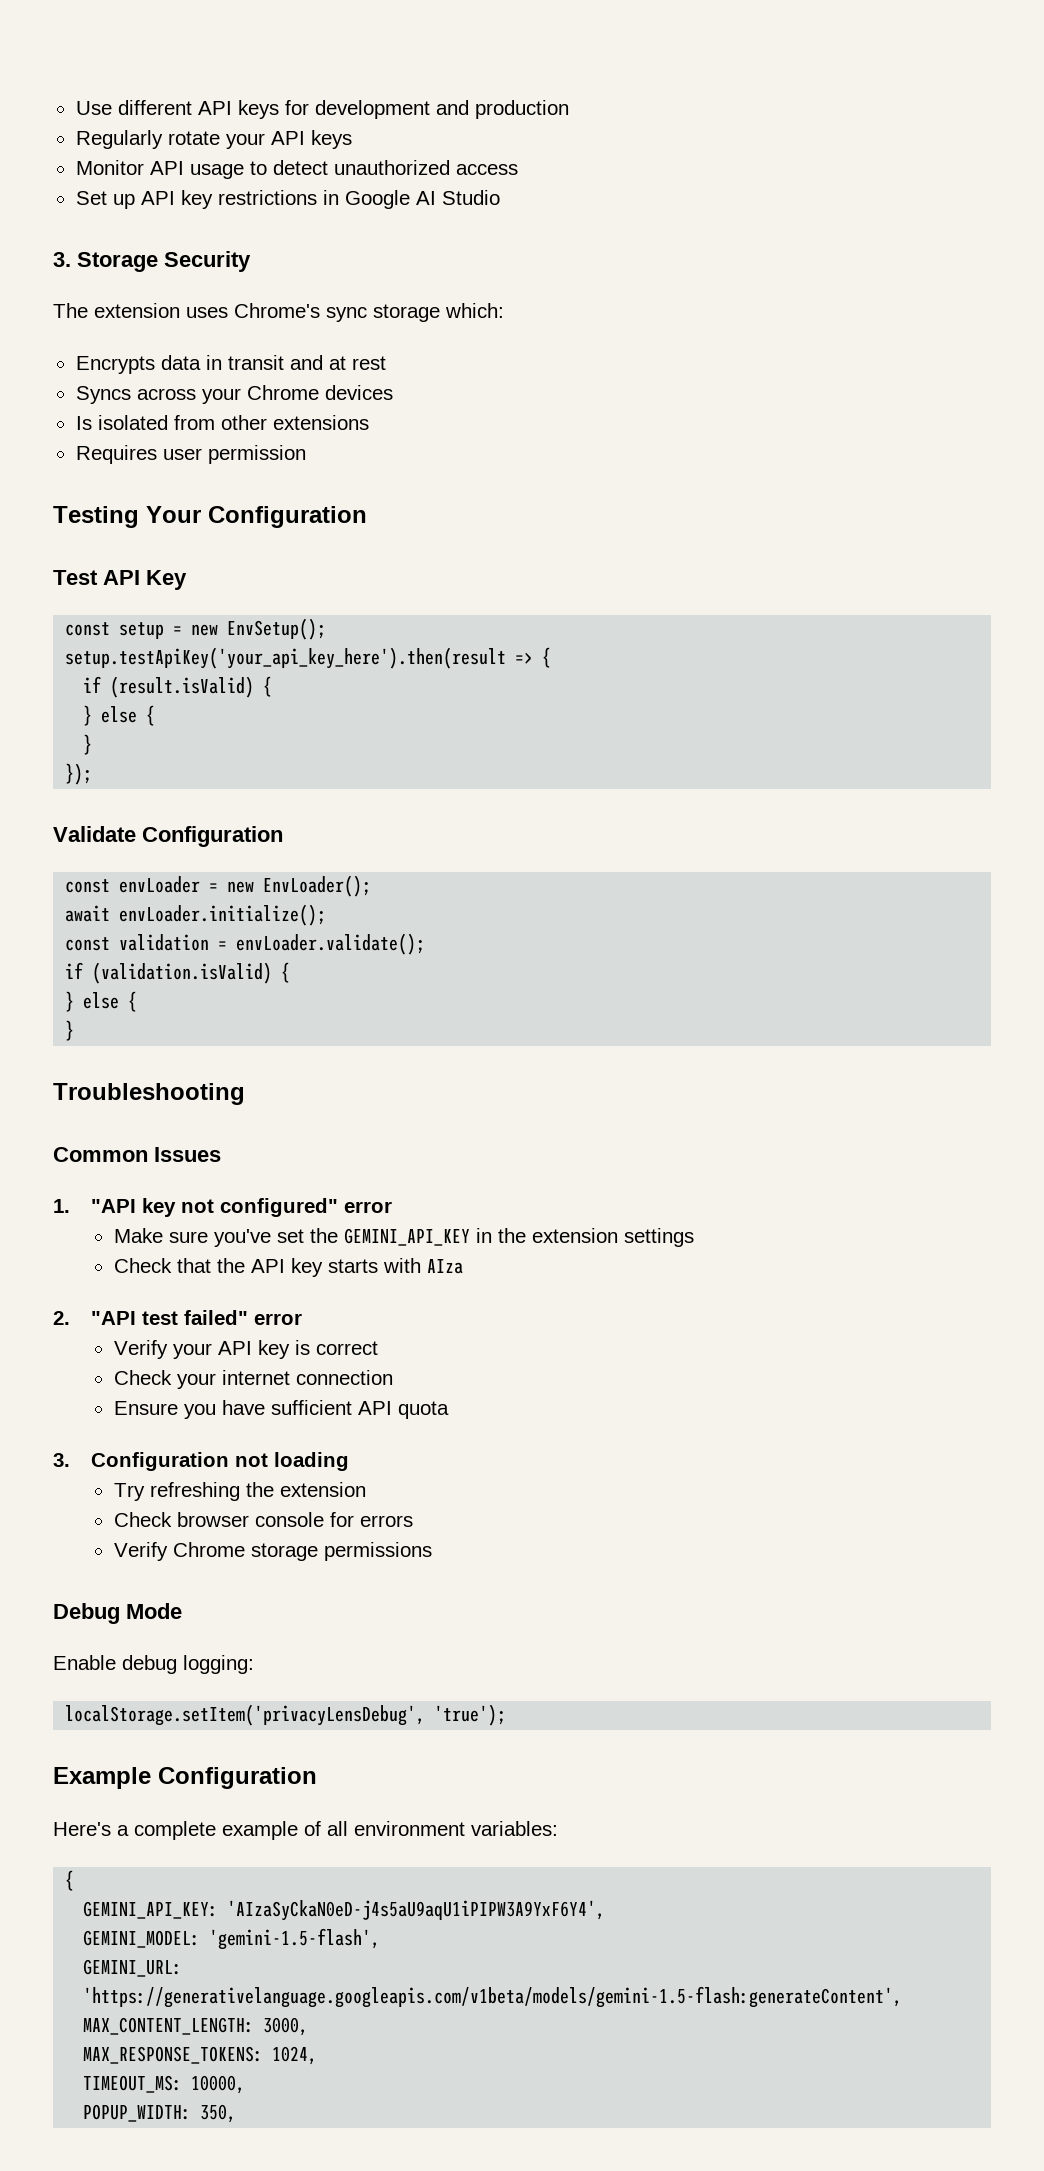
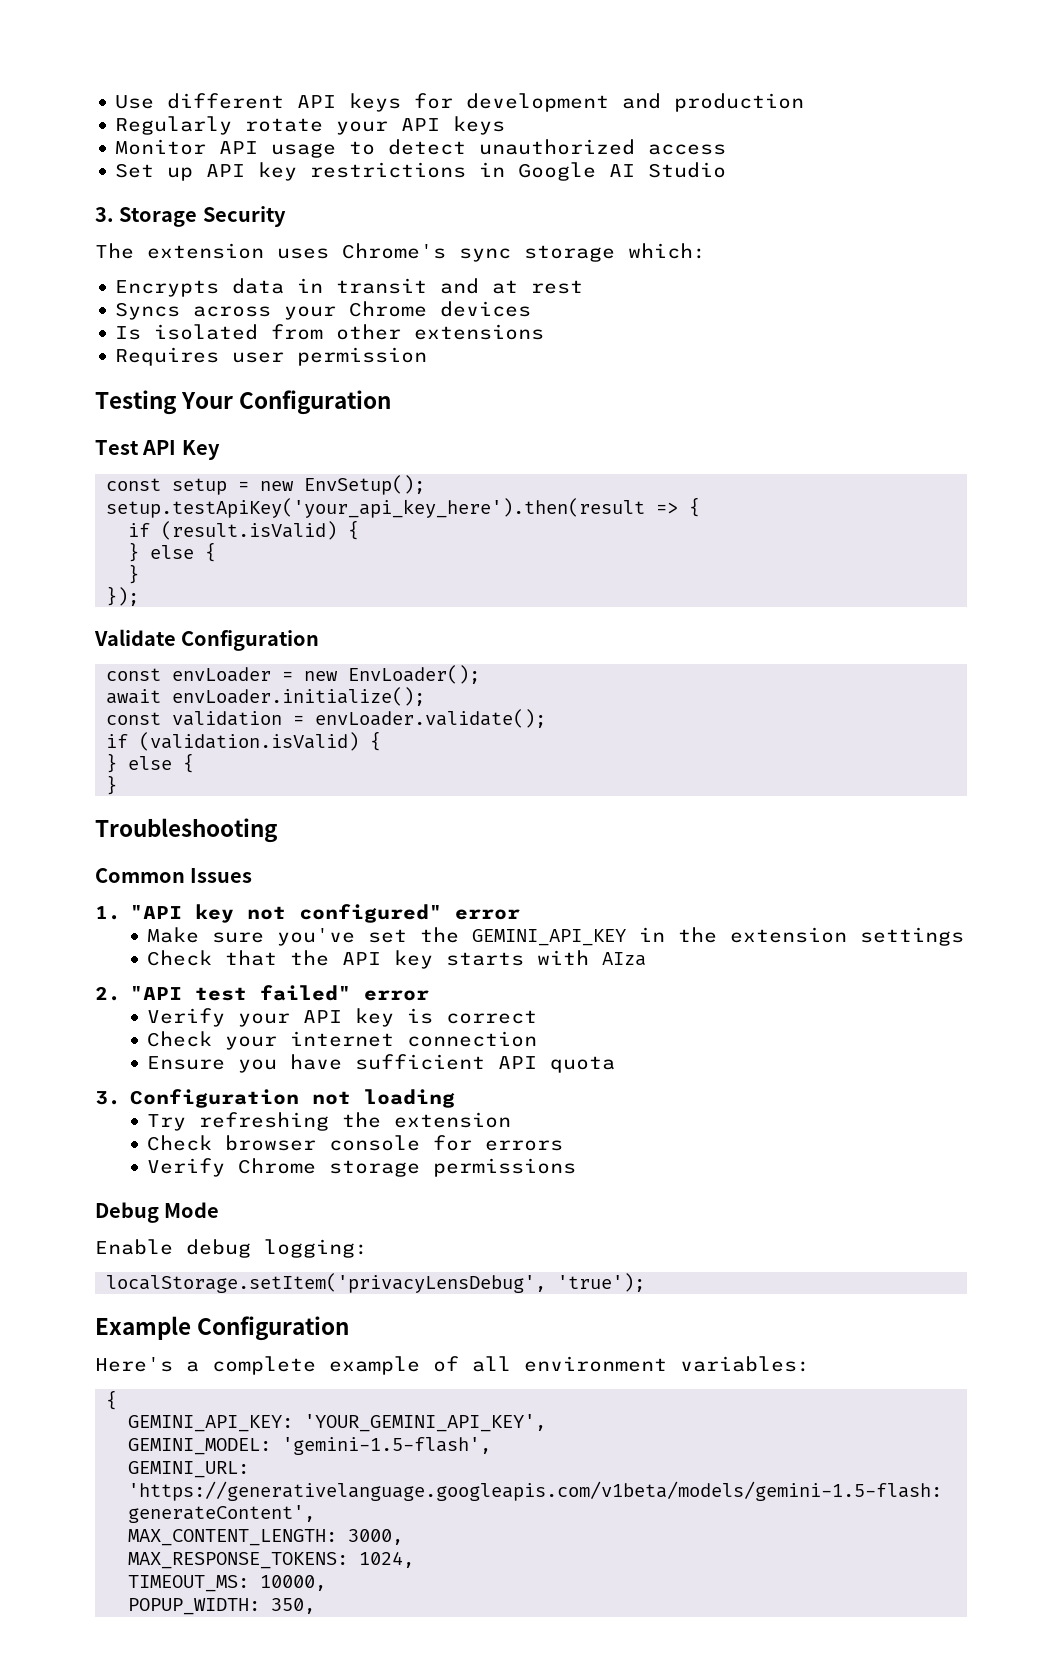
- GEMINI_API_KEY: 'AIzaSyCkaN0eD-j4s5aU9aqU1iPIPW3A9YxF6Y4',
+ GEMINI_API_KEY: 'YOUR_GEMINI_API_KEY',

